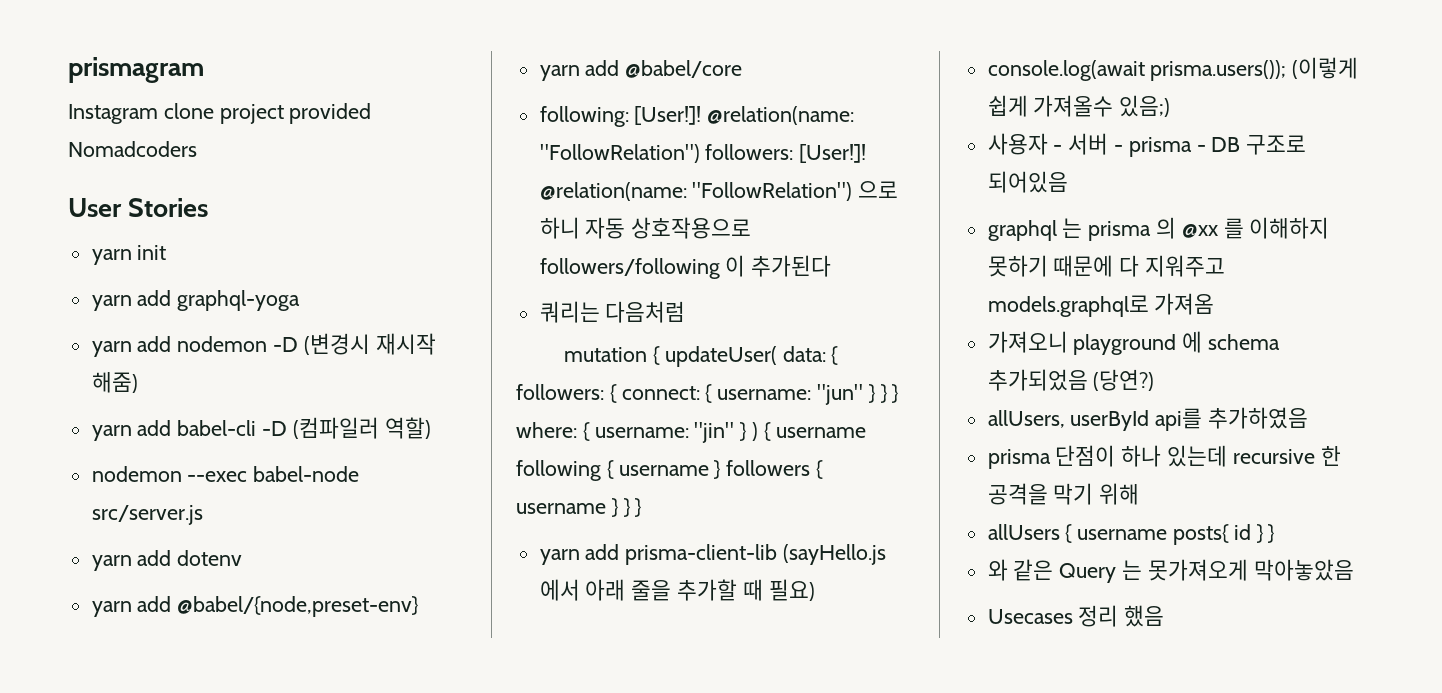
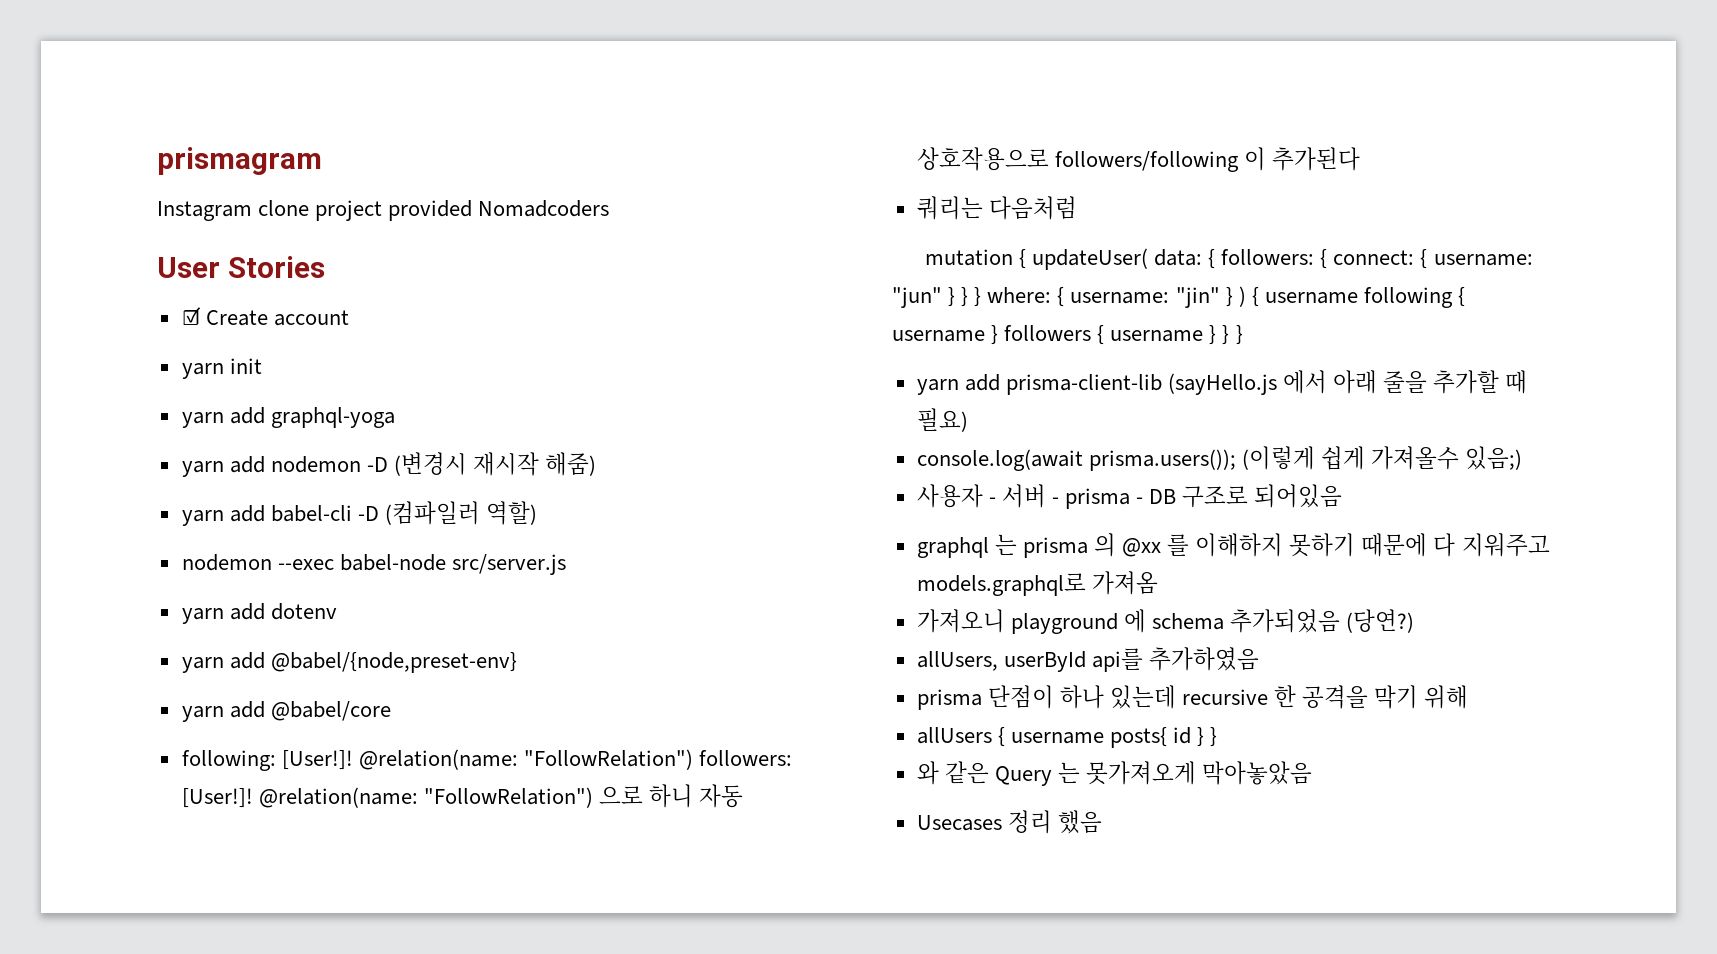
+ ☑ Create account

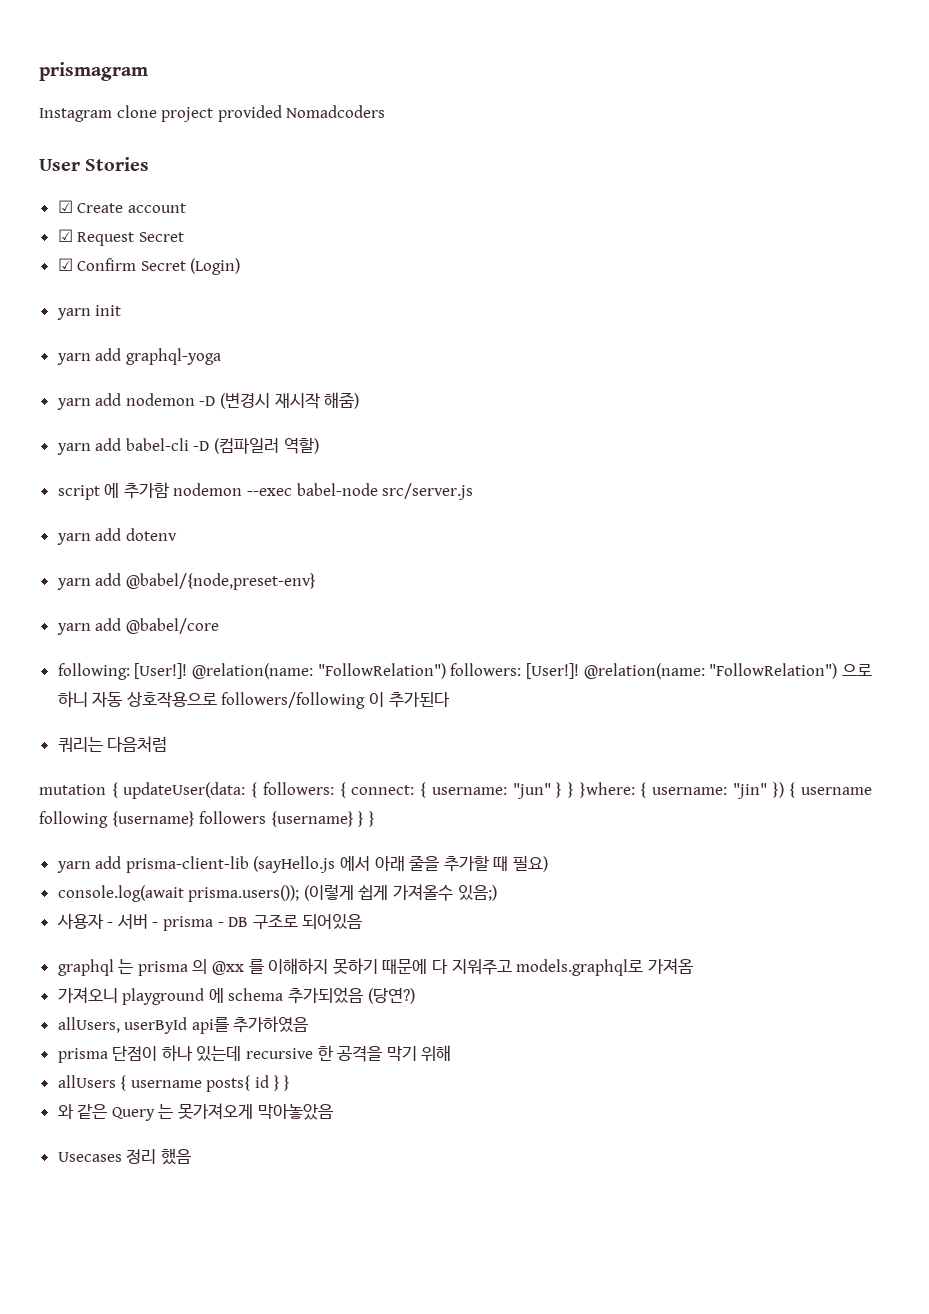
+ ☑ Request Secret
+ ☑ Confirm Secret (Login)
- nodemon --exec babel-node src/server.js
+ script 에 추가함 nodemon --exec babel-node src/server.js
- mutation { updateUser( data: { followers: { connect: { username: "jun" } } } where: { username: "jin" } ) { username following { username } followers { username } } }
+ mutation { updateUser(data: { followers: { connect: { username: "jun" } } }where: { username: "jin" }) { username following {username} followers {username} } }

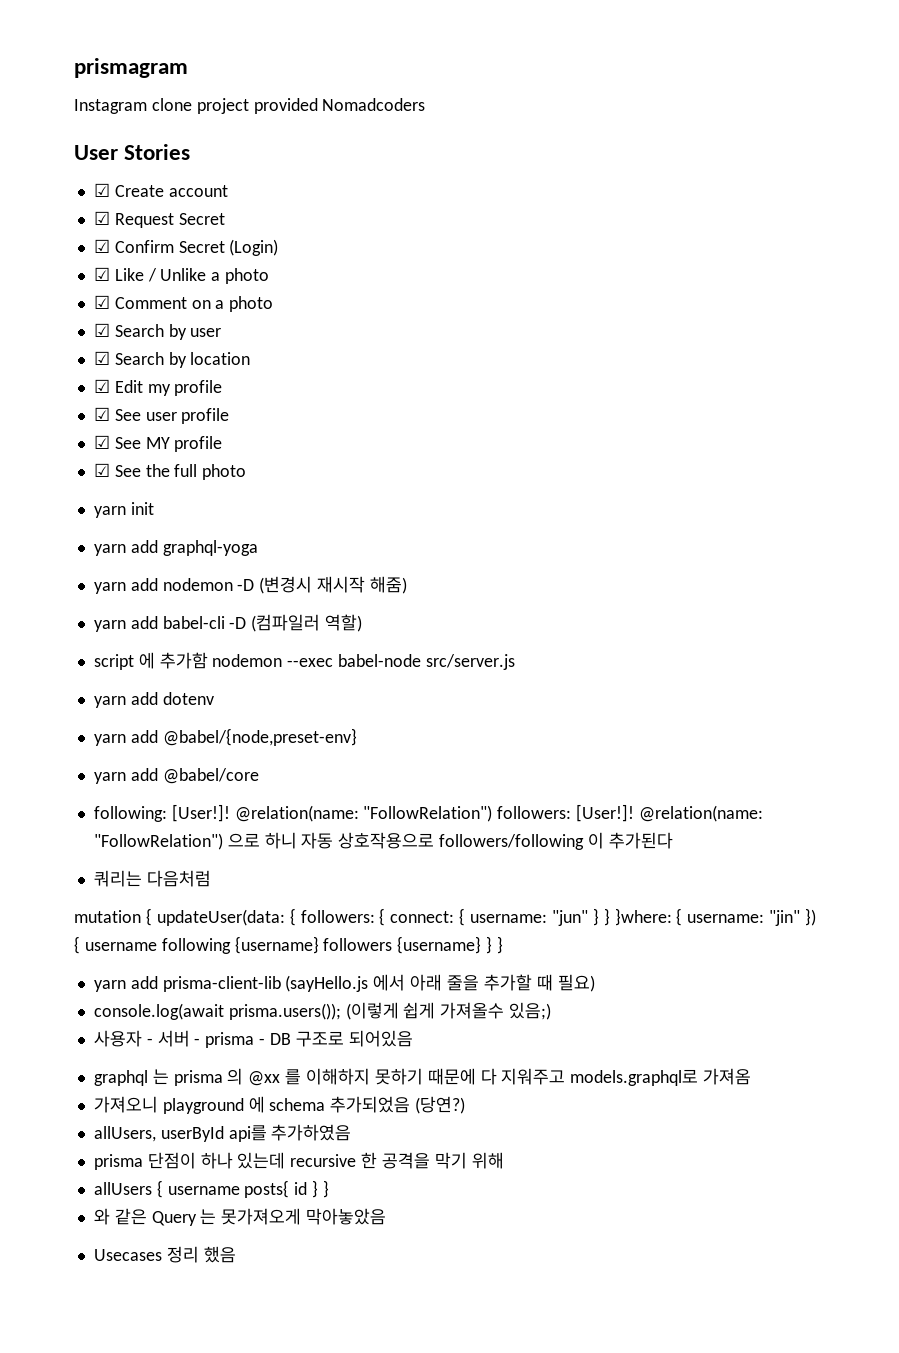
+ ☑ Like / Unlike a photo
+ ☑ Comment on a photo
+ ☑ Search by user
+ ☑ Search by location
+ ☑ Edit my profile
+ ☑ See user profile
+ ☑ See MY profile
+ ☑ See the full photo

